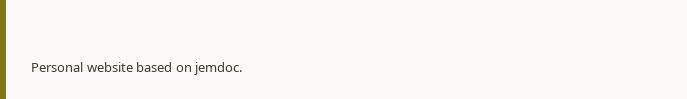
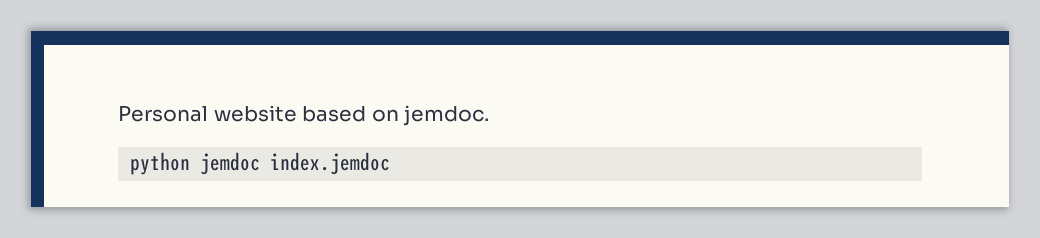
+ python jemdoc index.jemdoc

